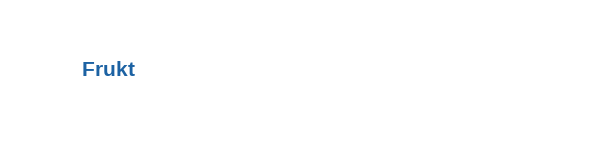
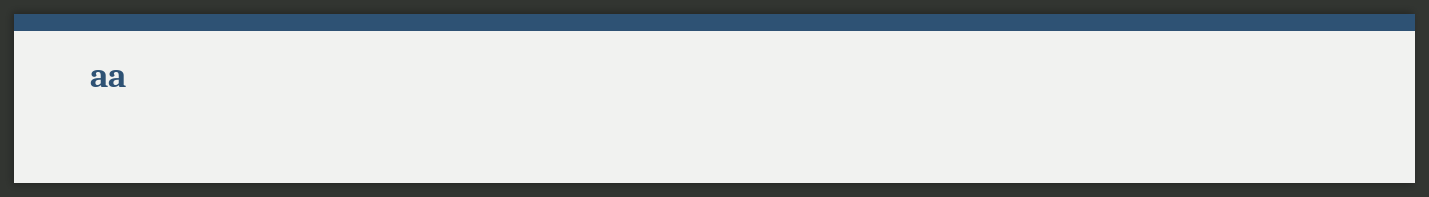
- Frukt
+ aa

